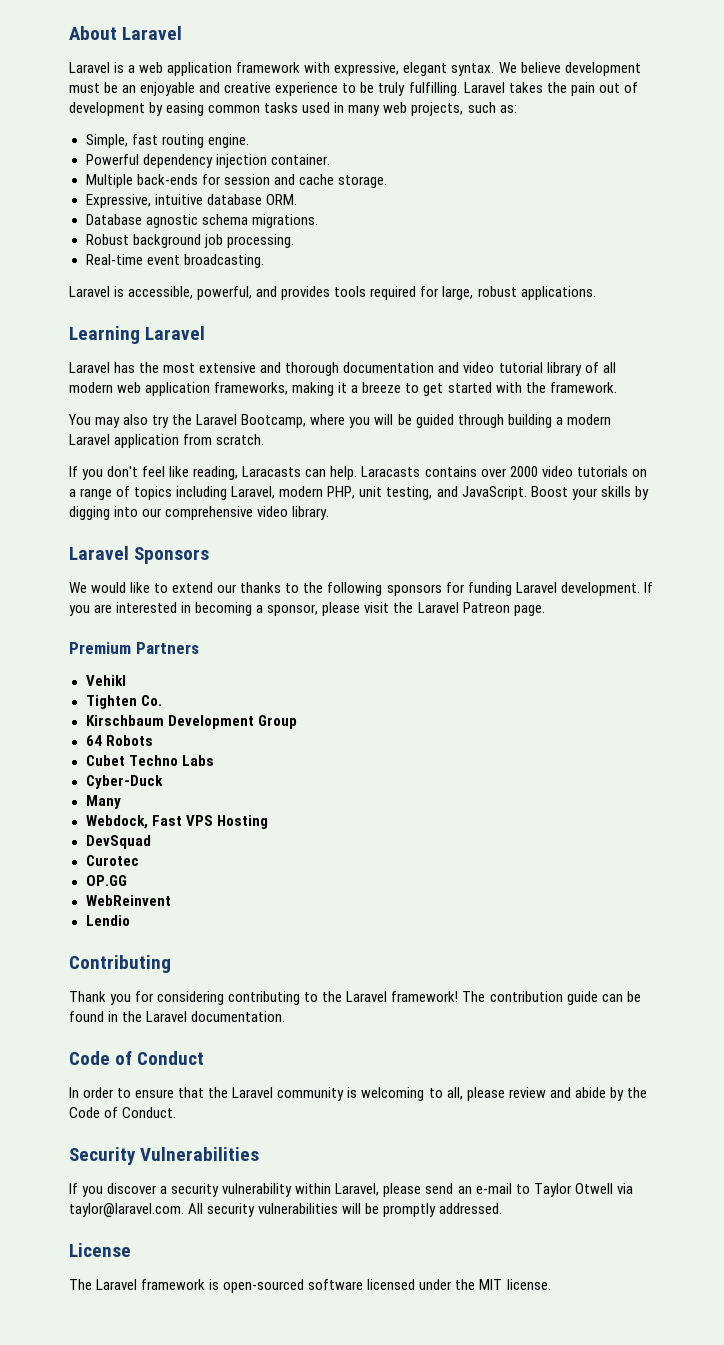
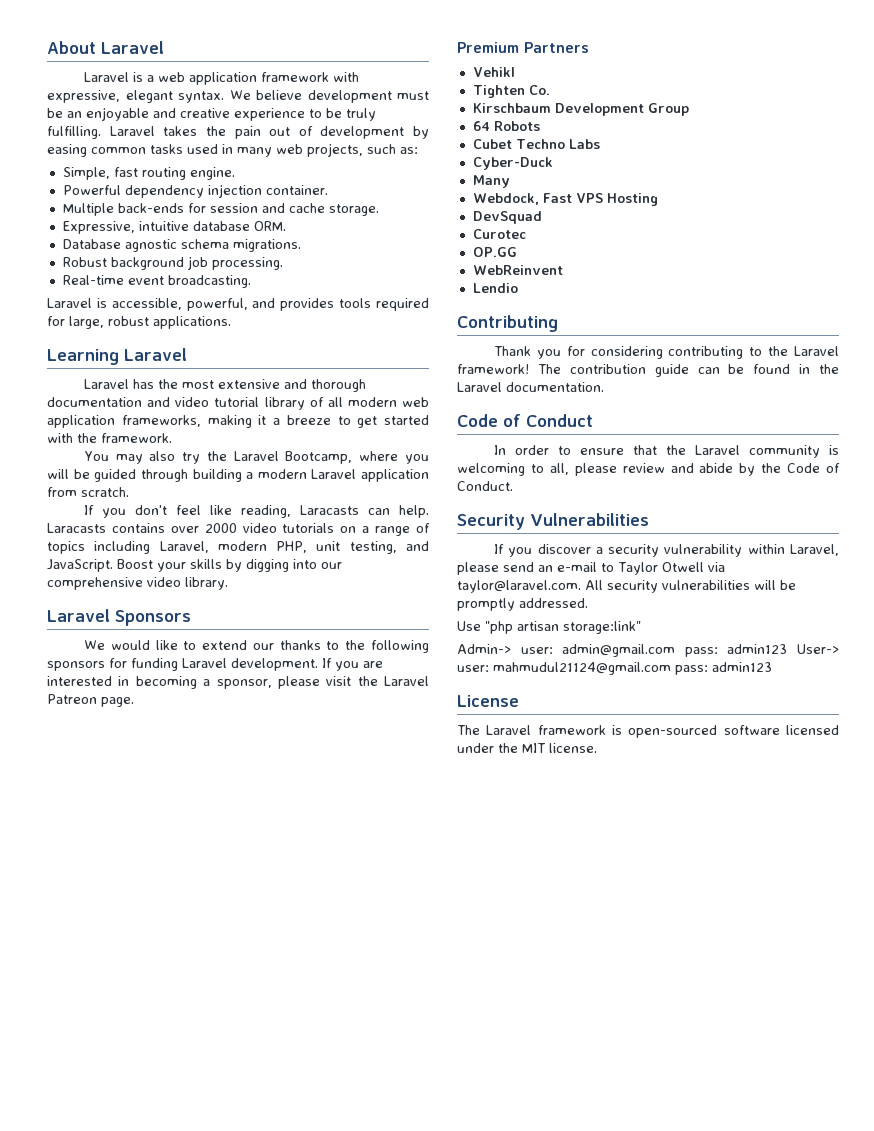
+ Use "php artisan storage:link"
+ Admin-> user: admin@gmail.com pass: admin123 User-> user: mahmudul21124@gmail.com pass: admin123

